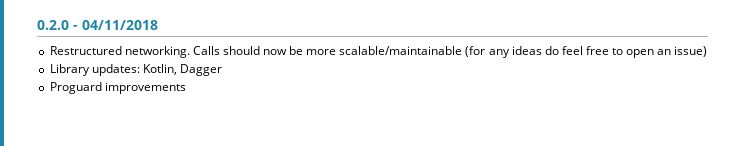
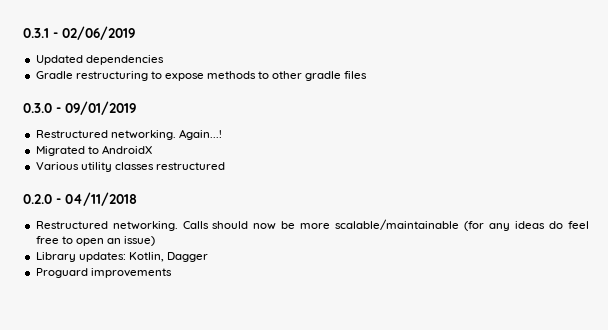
+ 0.3.1 - 02/06/2019
+ Updated dependencies
+ Gradle restructuring to expose methods to other gradle files
+ 0.3.0 - 09/01/2019
+ Restructured networking. Again...!
+ Migrated to AndroidX
+ Various utility classes restructured

